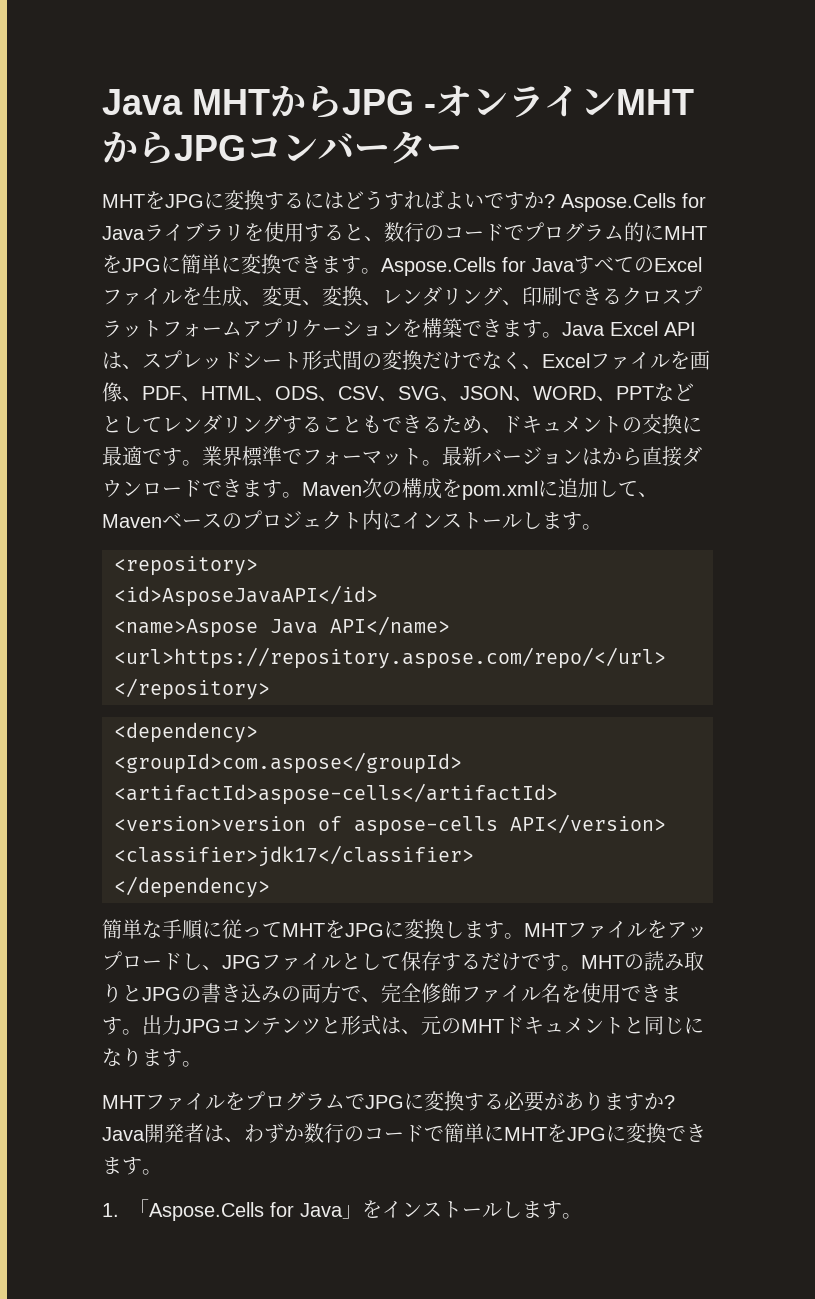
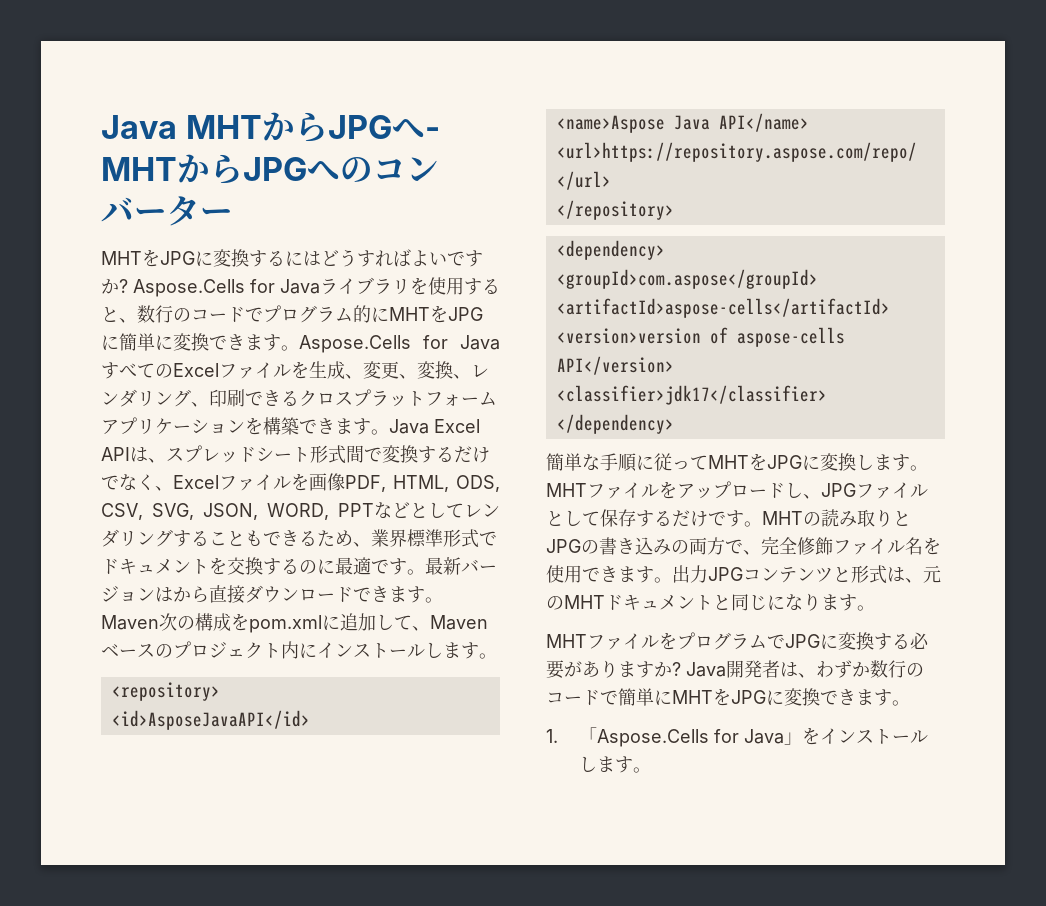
- Java MHTからJPG -オンラインMHTからJPGコンバーター
+ Java MHTからJPGへ- MHTからJPGへのコンバーター
- Java Excel APIは、スプレッドシート形式間の変換だけでなく、Excelファイルを画像、PDF、HTML、ODS、CSV、SVG、JSON、WORD、PPTなどとしてレンダリングすることもできるため、ドキュメントの交換に最適です。業界標準でフォーマット。
+ Java Excel APIは、スプレッドシート形式間で変換するだけでなく、Excelファイルを画像PDF, HTML, ODS, CSV, SVG, JSON, WORD, PPTなどとしてレンダリングすることもできるため、業界標準形式でドキュメントを交換するのに最適です。

